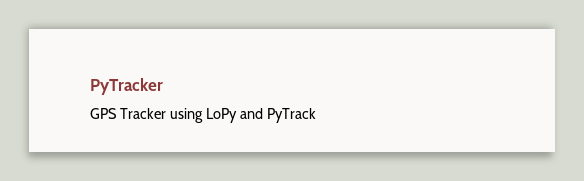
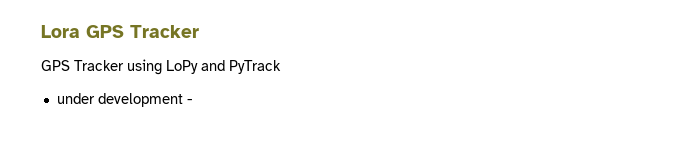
- PyTracker
+ Lora GPS Tracker
+ under development -

